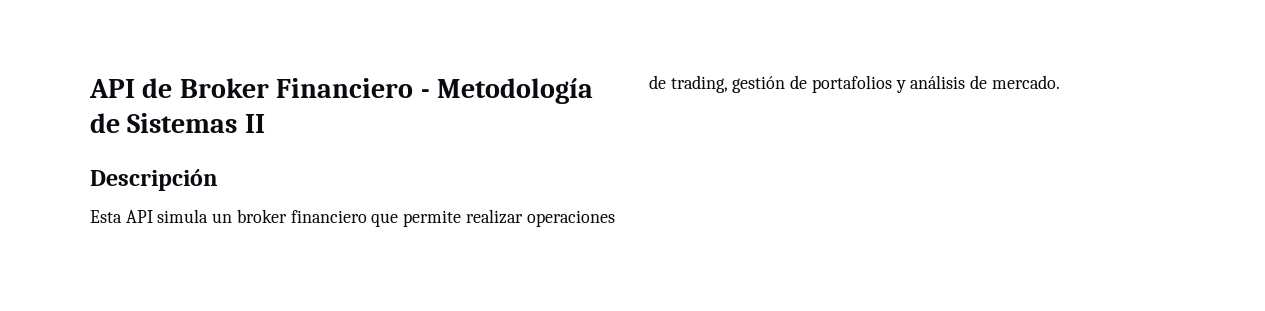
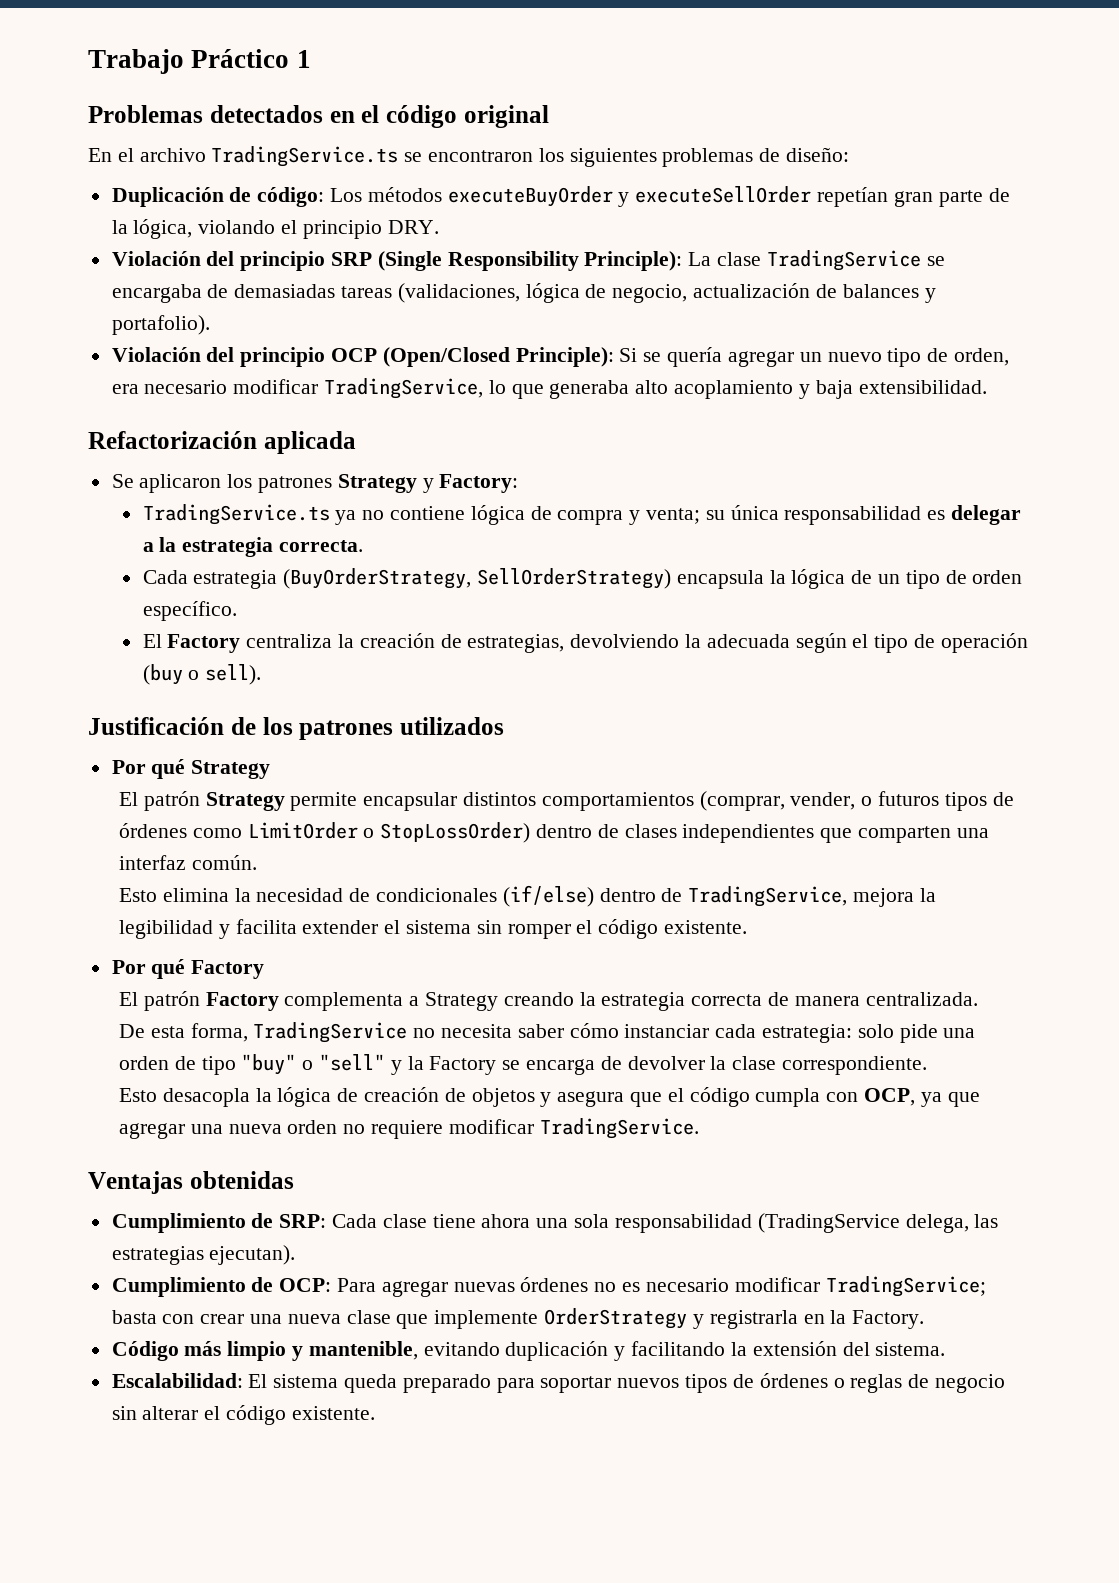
- API de Broker Financiero - Metodología de Sistemas II
- Descripción
- Esta API simula un broker financiero que permite realizar operaciones de trading, gestión de portafolios y análisis de mercado.
+ Trabajo Práctico 1
+ Problemas detectados en el código original
+ En el archivo TradingService.ts se encontraron los siguientes problemas de diseño:
+ Duplicación de código: Los métodos executeBuyOrder y executeSellOrder repetían gran parte de la lógica, violando el principio DRY.
+ Violación del principio SRP (Single Responsibility Principle): La clase TradingService se encargaba de demasiadas tareas (validaciones, lógica de negocio, actualización de balances y portafolio).
+ Violación del principio OCP (Open/Closed Principle): Si se quería agregar un nuevo tipo de orden, era necesario modificar TradingService, lo que generaba alto acoplamiento y baja extensibilidad.
+ Refactorización aplicada
+ Se aplicaron los patrones Strategy y Factory:
+ TradingService.ts ya no contiene lógica de compra y venta; su única responsabilidad es delegar a la estrategia correcta.
+ Cada estrategia (BuyOrderStrategy, SellOrderStrategy) encapsula la lógica de un tipo de orden específico.
+ El Factory centraliza la creación de estrategias, devolviendo la adecuada según el tipo de operación (buy o sell).
+ Justificación de los patrones utilizados
+ Por qué Strategy
+ El patrón Strategy permite encapsular distintos comportamientos (comprar, vender, o futuros tipos de órdenes como LimitOrder o StopLossOrder) dentro de clases independientes que comparten una interfaz común.
+ Esto elimina la necesidad de condicionales (if/else) dentro de TradingService, mejora la legibilidad y facilita extender el sistema sin romper el código existente.
+ Por qué Factory
+ El patrón Factory complementa a Strategy creando la estrategia correcta de manera centralizada.
+ De esta forma, TradingService no necesita saber cómo instanciar cada estrategia: solo pide una orden de tipo "buy" o "sell" y la Factory se encarga de devolver la clase correspondiente.
+ Esto desacopla la lógica de creación de objetos y asegura que el código cumpla con OCP, ya que agregar una nueva orden no requiere modificar TradingService.
+ Ventajas obtenidas
+ Cumplimiento de SRP: Cada clase tiene ahora una sola responsabilidad (TradingService delega, las estrategias ejecutan).
+ Cumplimiento de OCP: Para agregar nuevas órdenes no es necesario modificar TradingService; basta con crear una nueva clase que implemente OrderStrategy y registrarla en la Factory.
+ Código más limpio y mantenible, evitando duplicación y facilitando la extensión del sistema.
+ Escalabilidad: El sistema queda preparado para soportar nuevos tipos de órdenes o reglas de negocio sin alterar el código existente.

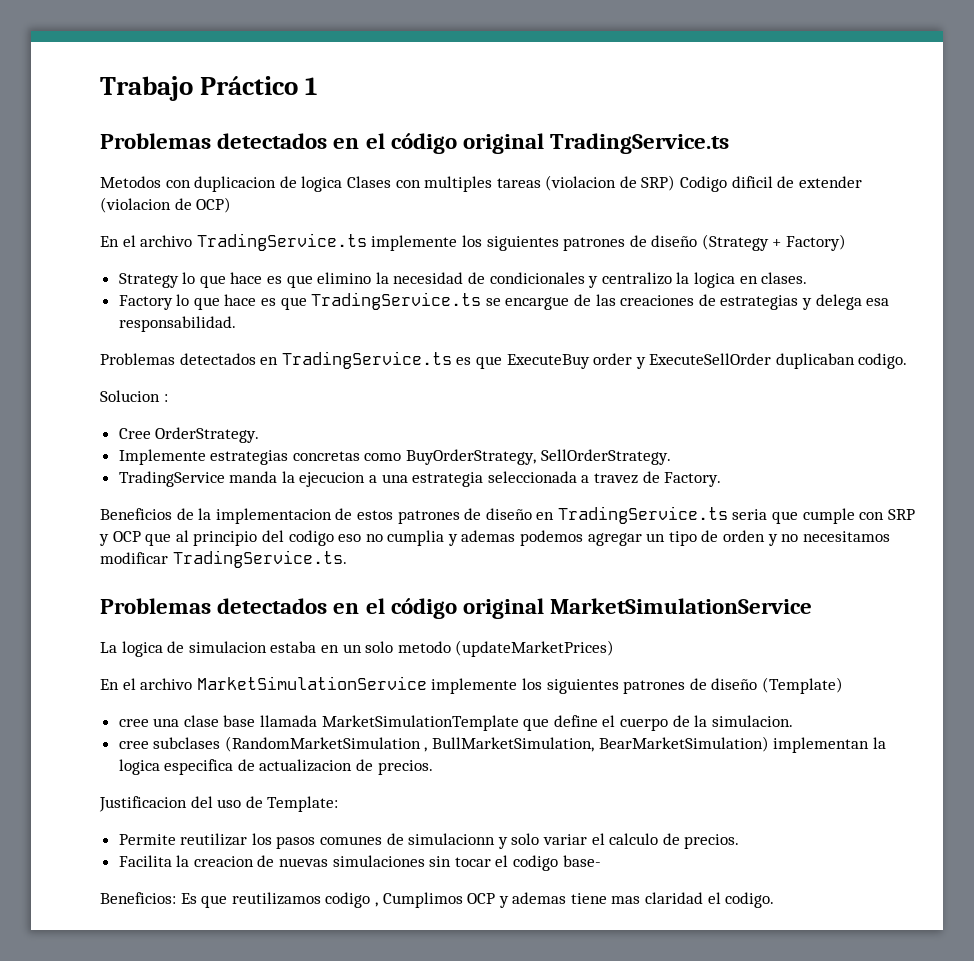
- Problemas detectados en el código original
- En el archivo TradingService.ts se encontraron los siguientes problemas de diseño:
- Duplicación de código: Los métodos executeBuyOrder y executeSellOrder repetían gran parte de la lógica, violando el principio DRY.
- Violación del principio SRP (Single Responsibility Principle): La clase TradingService se encargaba de demasiadas tareas (validaciones, lógica de negocio, actualización de balances y portafolio).
- Violación del principio OCP (Open/Closed Principle): Si se quería agregar un nuevo tipo de orden, era necesario modificar TradingService, lo que generaba alto acoplamiento y baja extensibilidad.
- Refactorización aplicada
- Se aplicaron los patrones Strategy y Factory:
- TradingService.ts ya no contiene lógica de compra y venta; su única responsabilidad es delegar a la estrategia correcta.
- Cada estrategia (BuyOrderStrategy, SellOrderStrategy) encapsula la lógica de un tipo de orden específico.
- El Factory centraliza la creación de estrategias, devolviendo la adecuada según el tipo de operación (buy o sell).
- Justificación de los patrones utilizados
- Por qué Strategy
- El patrón Strategy permite encapsular distintos comportamientos (comprar, vender, o futuros tipos de órdenes como LimitOrder o StopLossOrder) dentro de clases independientes que comparten una interfaz común.
- Esto elimina la necesidad de condicionales (if/else) dentro de TradingService, mejora la legibilidad y facilita extender el sistema sin romper el código existente.
- Por qué Factory
- El patrón Factory complementa a Strategy creando la estrategia correcta de manera centralizada.
- De esta forma, TradingService no necesita saber cómo instanciar cada estrategia: solo pide una orden de tipo "buy" o "sell" y la Factory se encarga de devolver la clase correspondiente.
- Esto desacopla la lógica de creación de objetos y asegura que el código cumpla con OCP, ya que agregar una nueva orden no requiere modificar TradingService.
- Ventajas obtenidas
- Cumplimiento de SRP: Cada clase tiene ahora una sola responsabilidad (TradingService delega, las estrategias ejecutan).
- Cumplimiento de OCP: Para agregar nuevas órdenes no es necesario modificar TradingService; basta con crear una nueva clase que implemente OrderStrategy y registrarla en la Factory.
- Código más limpio y mantenible, evitando duplicación y facilitando la extensión del sistema.
- Escalabilidad: El sistema queda preparado para soportar nuevos tipos de órdenes o reglas de negocio sin alterar el código existente.
+ Problemas detectados en el código original TradingService.ts
+ Metodos con duplicacion de logica Clases con multiples tareas (violacion de SRP) Codigo dificil de extender (violacion de OCP)
+ En el archivo TradingService.ts implemente los siguientes patrones de diseño (Strategy + Factory)
+ Strategy lo que hace es que elimino la necesidad de condicionales y centralizo la logica en clases.
+ Factory lo que hace es que TradingService.ts se encargue de las creaciones de estrategias y delega esa responsabilidad.
+ Problemas detectados en TradingService.ts es que ExecuteBuy order y ExecuteSellOrder duplicaban codigo.
+ Solucion :
+ Cree OrderStrategy.
+ Implemente estrategias concretas como BuyOrderStrategy, SellOrderStrategy.
+ TradingService manda la ejecucion a una estrategia seleccionada a travez de Factory.
+ Beneficios de la implementacion de estos patrones de diseño en TradingService.ts seria que cumple con SRP y OCP que al principio del codigo eso no cumplia y ademas podemos agregar un tipo de orden y no necesitamos modificar TradingService.ts.
+ Problemas detectados en el código original MarketSimulationService
+ La logica de simulacion estaba en un solo metodo (updateMarketPrices)
+ En el archivo MarketSimulationService implemente los siguientes patrones de diseño (Template)
+ cree una clase base llamada MarketSimulationTemplate que define el cuerpo de la simulacion.
+ cree subclases (RandomMarketSimulation , BullMarketSimulation, BearMarketSimulation) implementan la logica especifica de actualizacion de precios.
+ Justificacion del uso de Template:
+ Permite reutilizar los pasos comunes de simulacionn y solo variar el calculo de precios.
+ Facilita la creacion de nuevas simulaciones sin tocar el codigo base-
+ Beneficios: Es que reutilizamos codigo , Cumplimos OCP y ademas tiene mas claridad el codigo.

